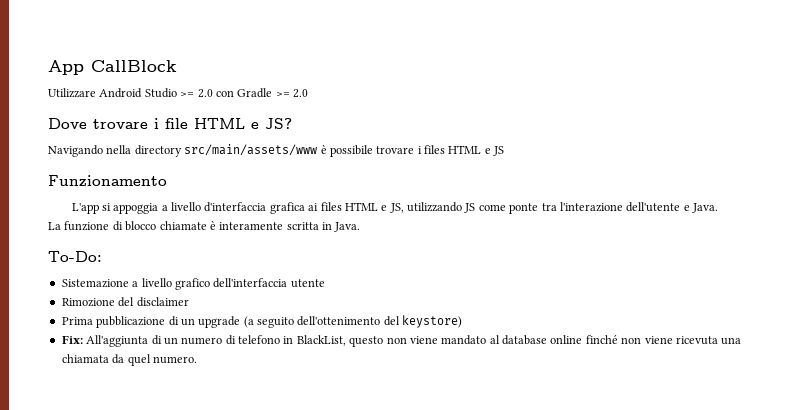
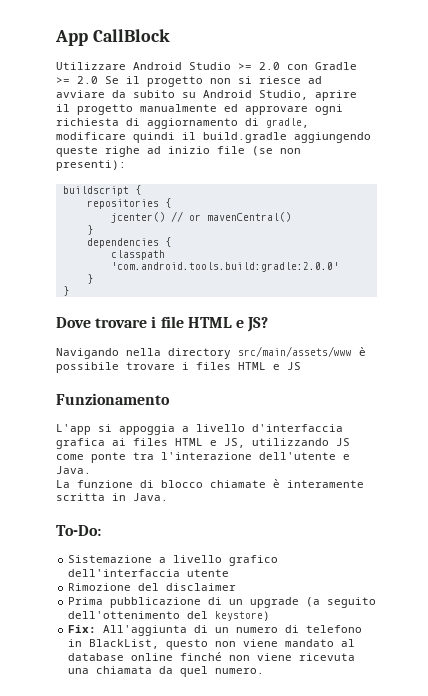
- Utilizzare Android Studio >= 2.0 con Gradle >= 2.0
+ Utilizzare Android Studio >= 2.0 con Gradle >= 2.0 Se il progetto non si riesce ad avviare da subito su Android Studio, aprire il progetto manualmente ed approvare ogni richiesta di aggiornamento di gradle, modificare quindi il build.gradle aggiungendo queste righe ad inizio file (se non presenti):
+ buildscript {
+ repositories {
+ jcenter() // or mavenCentral()
+ }
+ dependencies {
+ classpath 'com.android.tools.build:gradle:2.0.0'
+ }
+ }

